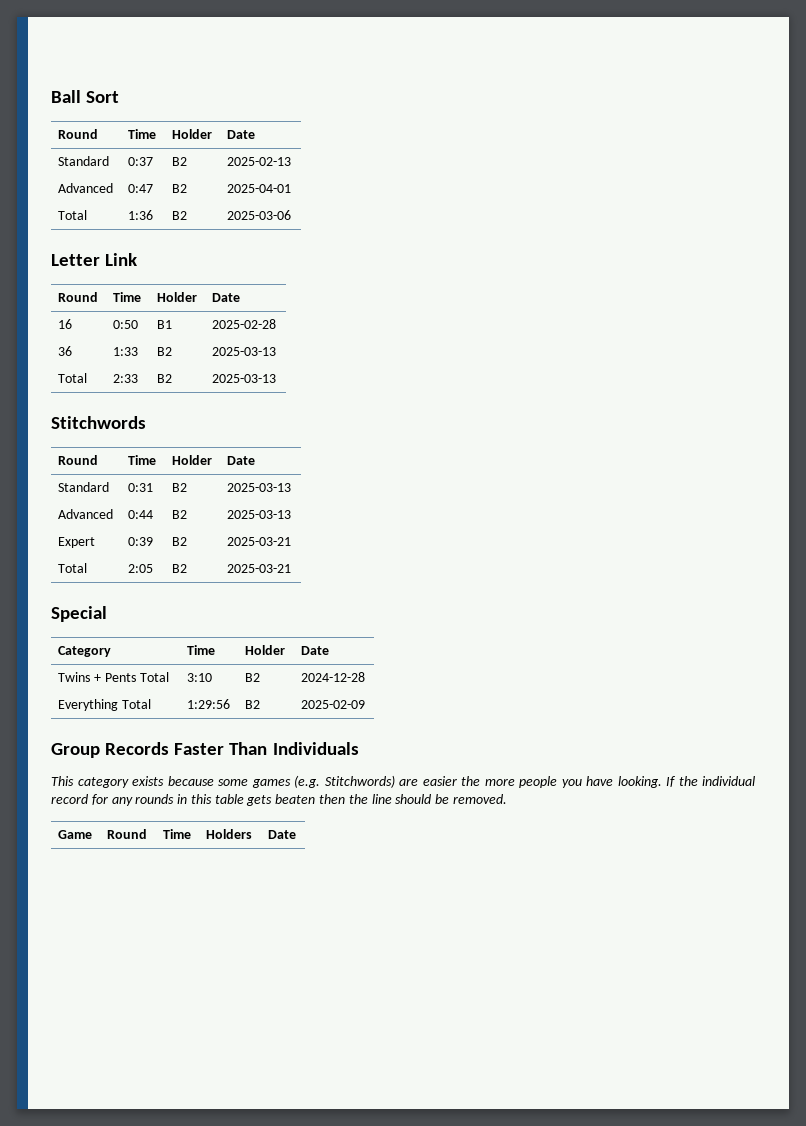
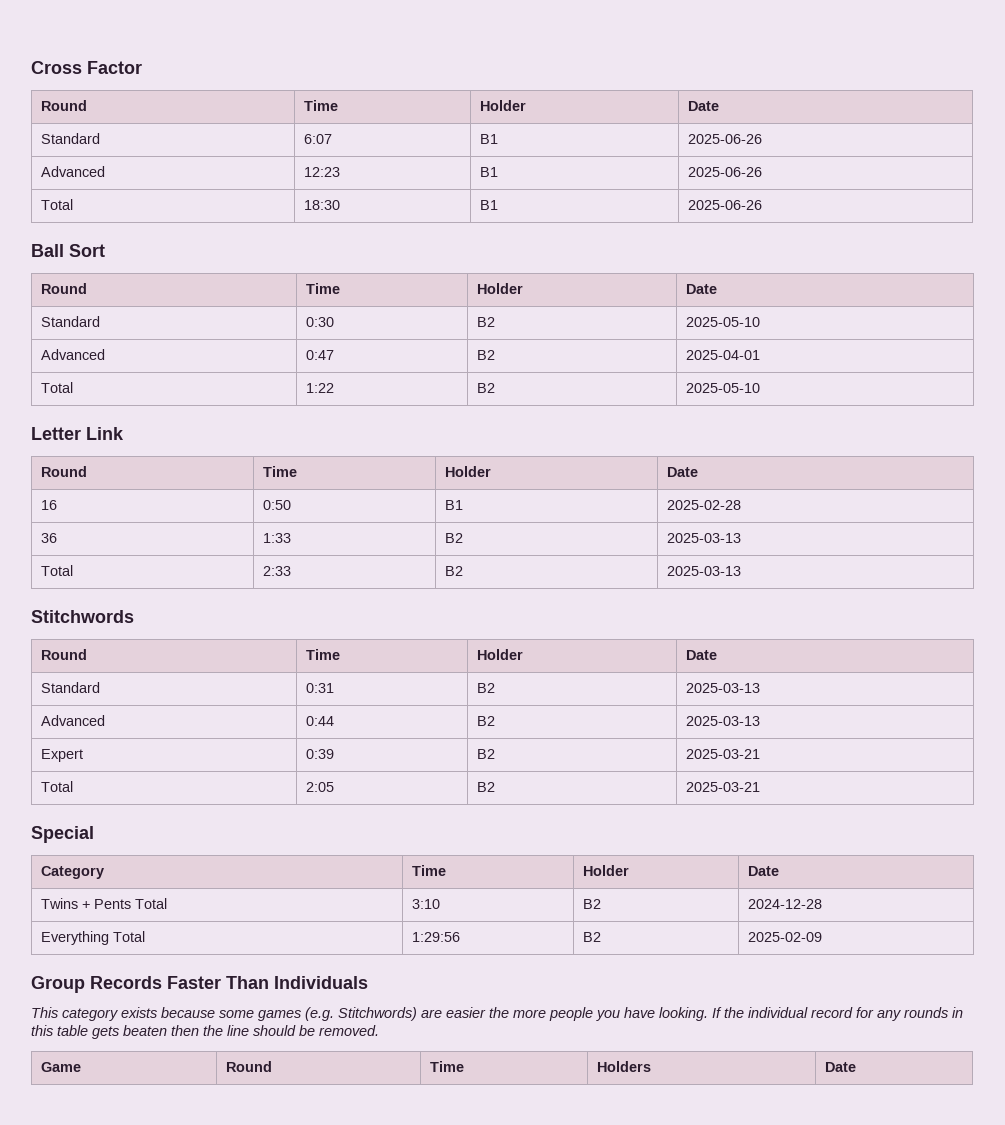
+ Cross Factor
+ Round | Time | Holder | Date
+ Standard | 6:07 | B1 | 2025-06-26
+ Advanced | 12:23 | B1 | 2025-06-26
+ Total | 18:30 | B1 | 2025-06-26
- Standard | 0:37 | B2 | 2025-02-13
+ Standard | 0:30 | B2 | 2025-05-10
- Total | 1:36 | B2 | 2025-03-06
+ Total | 1:22 | B2 | 2025-05-10

